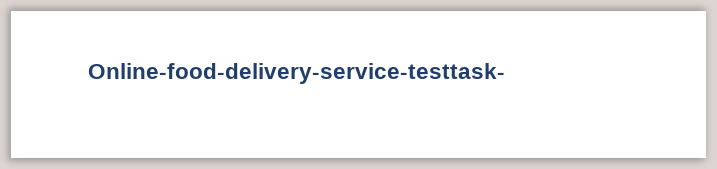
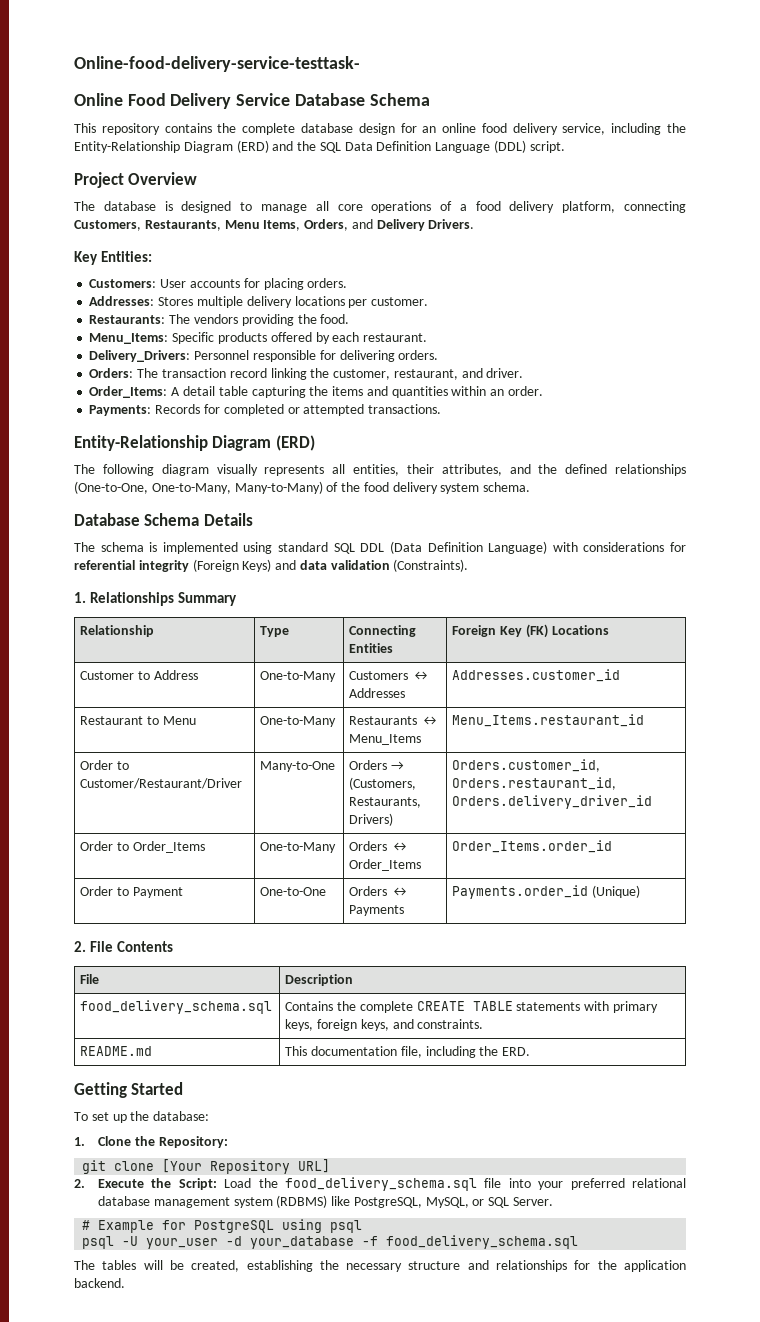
+ Online Food Delivery Service Database Schema
+ This repository contains the complete database design for an online food delivery service, including the Entity-Relationship Diagram (ERD) and the SQL Data Definition Language (DDL) script.
+ Project Overview
+ The database is designed to manage all core operations of a food delivery platform, connecting Customers, Restaurants, Menu Items, Orders, and Delivery Drivers.
+ Key Entities:
+ Customers: User accounts for placing orders.
+ Addresses: Stores multiple delivery locations per customer.
+ Restaurants: The vendors providing the food.
+ Menu_Items: Specific products offered by each restaurant.
+ Delivery_Drivers: Personnel responsible for delivering orders.
+ Orders: The transaction record linking the customer, restaurant, and driver.
+ Order_Items: A detail table capturing the items and quantities within an order.
+ Payments: Records for completed or attempted transactions.
+ Entity-Relationship Diagram (ERD)
+ The following diagram visually represents all entities, their attributes, and the defined relationships (One-to-One, One-to-Many, Many-to-Many) of the food delivery system schema.
+ Database Schema Details
+ The schema is implemented using standard SQL DDL (Data Definition Language) with considerations for referential integrity (Foreign Keys) and data validation (Constraints).
+ 1. Relationships Summary
+ Relationship | Type | Connecting Entities | Foreign Key (FK) Locations
+ Customer to Address | One-to-Many | Customers ↔ Addresses | Addresses.customer_id
+ Restaurant to Menu | One-to-Many | Restaurants ↔ Menu_Items | Menu_Items.restaurant_id
+ Order to Customer/Restaurant/Driver | Many-to-One | Orders → (Customers, Restaurants, Drivers) | Orders.customer_id, Orders.restaurant_id, Orders.delivery_driver_id
+ Order to Order_Items | One-to-Many | Orders ↔ Order_Items | Order_Items.order_id
+ Order to Payment | One-to-One | Orders ↔ Payments | Payments.order_id (Unique)
+ 2. File Contents
+ File | Description
+ food_delivery_schema.sql | Contains the complete CREATE TABLE statements with primary keys, foreign keys, and constraints.
+ README.md | This documentation file, including the ERD.
+ Getting Started
+ To set up the database:
+ 1. Clone the Repository:
+ git clone [Your Repository URL]
+ 2. Execute the Script: Load the food_delivery_schema.sql file into your preferred relational database management system (RDBMS) like PostgreSQL, MySQL, or SQL Server.
+ # Example for PostgreSQL using psql
+ psql -U your_user -d your_database -f food_delivery_schema.sql
+ The tables will be created, establishing the necessary structure and relationships for the application backend.

